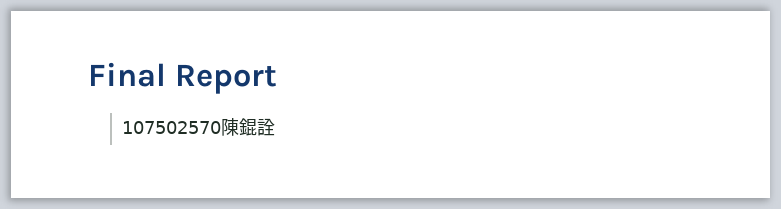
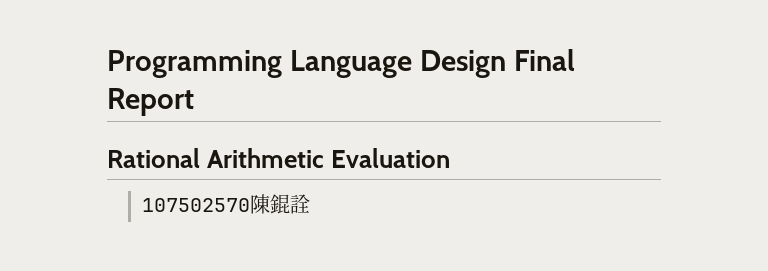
- Final Report
+ Programming Language Design Final Report
+ Rational Arithmetic Evaluation

